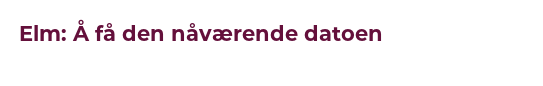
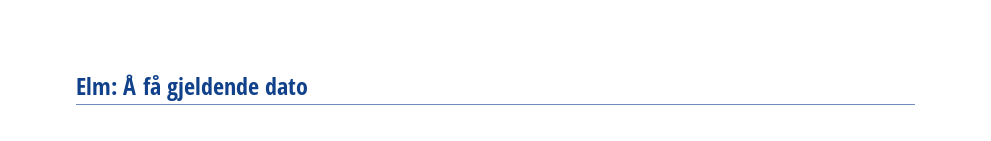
- Elm: Å få den nåværende datoen
+ Elm: Å få gjeldende dato

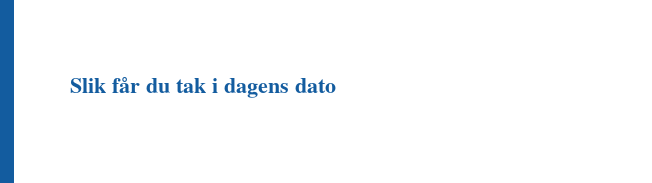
- Elm: Å få gjeldende dato
+ Slik får du tak i dagens dato

